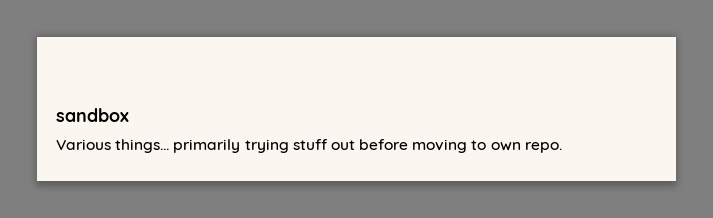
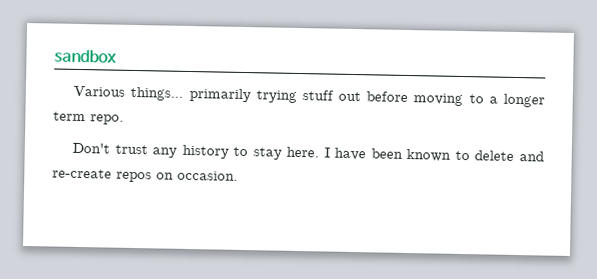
- Various things... primarily trying stuff out before moving to own repo.
+ Various things... primarily trying stuff out before moving to a longer term repo.
+ Don't trust any history to stay here. I have been known to delete and re-create repos on occasion.

